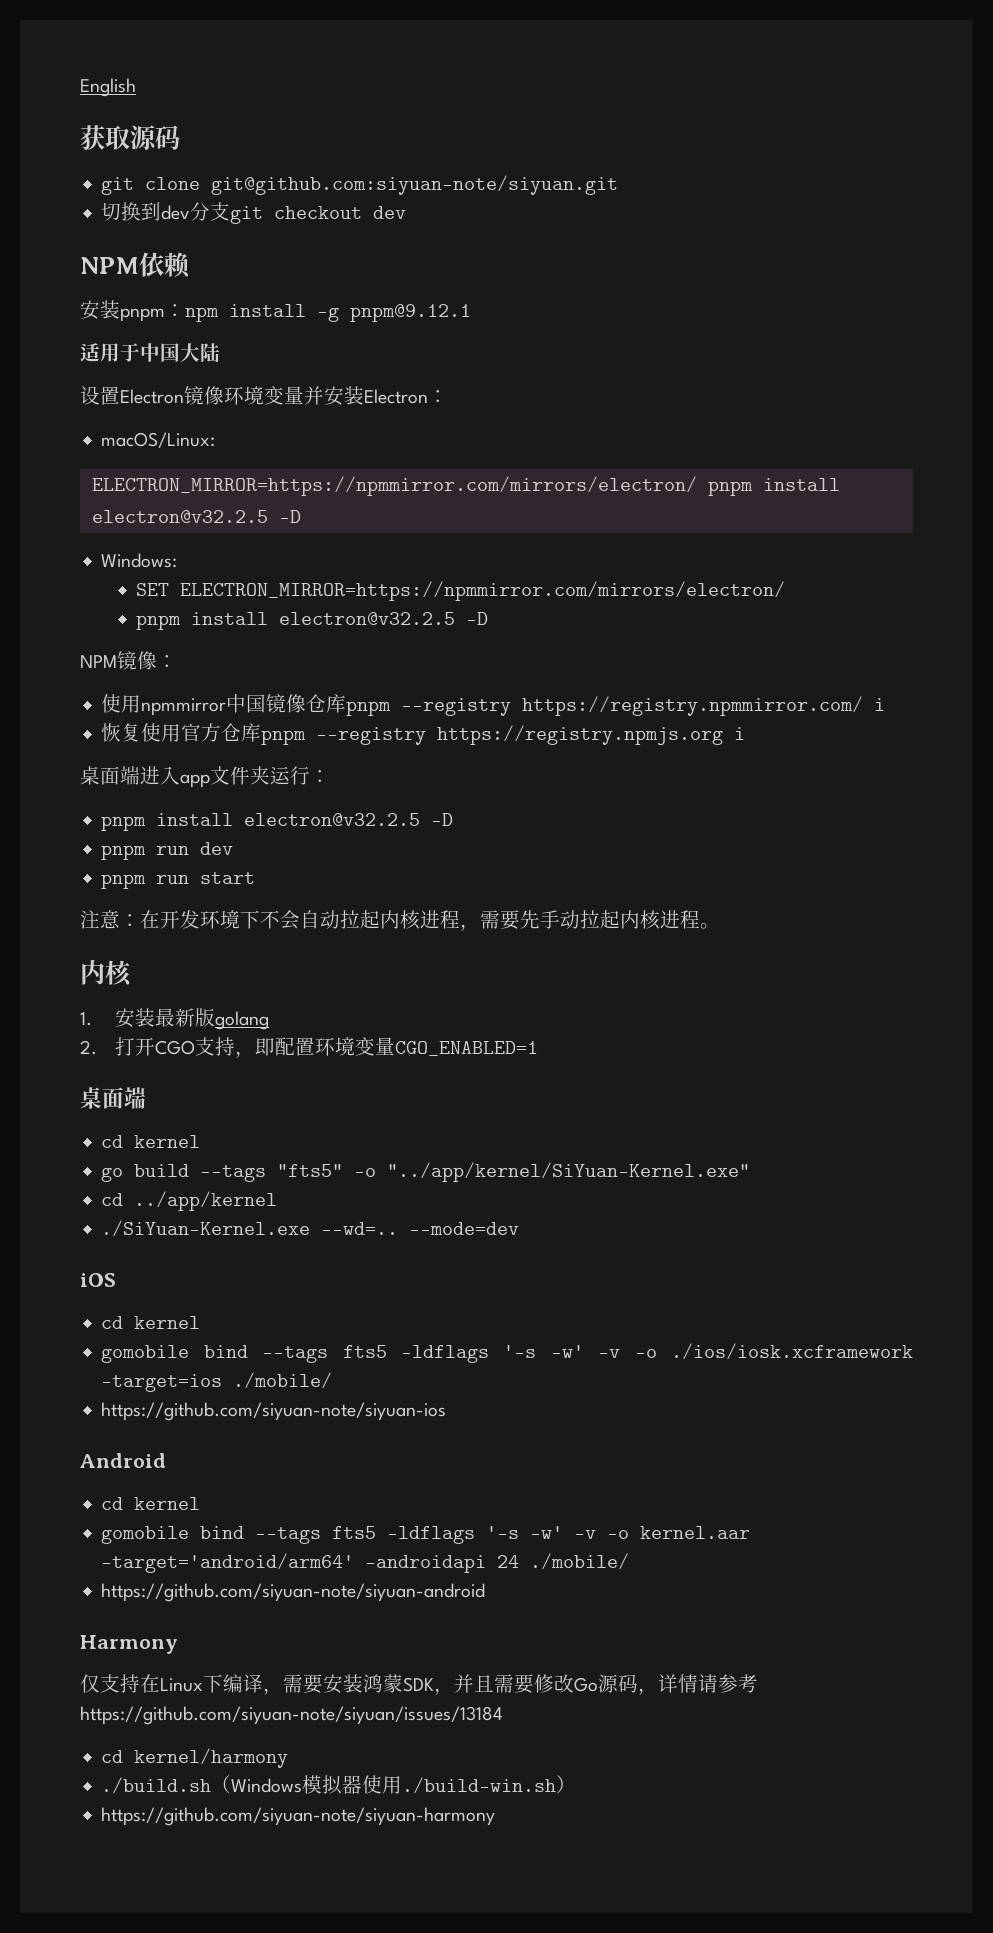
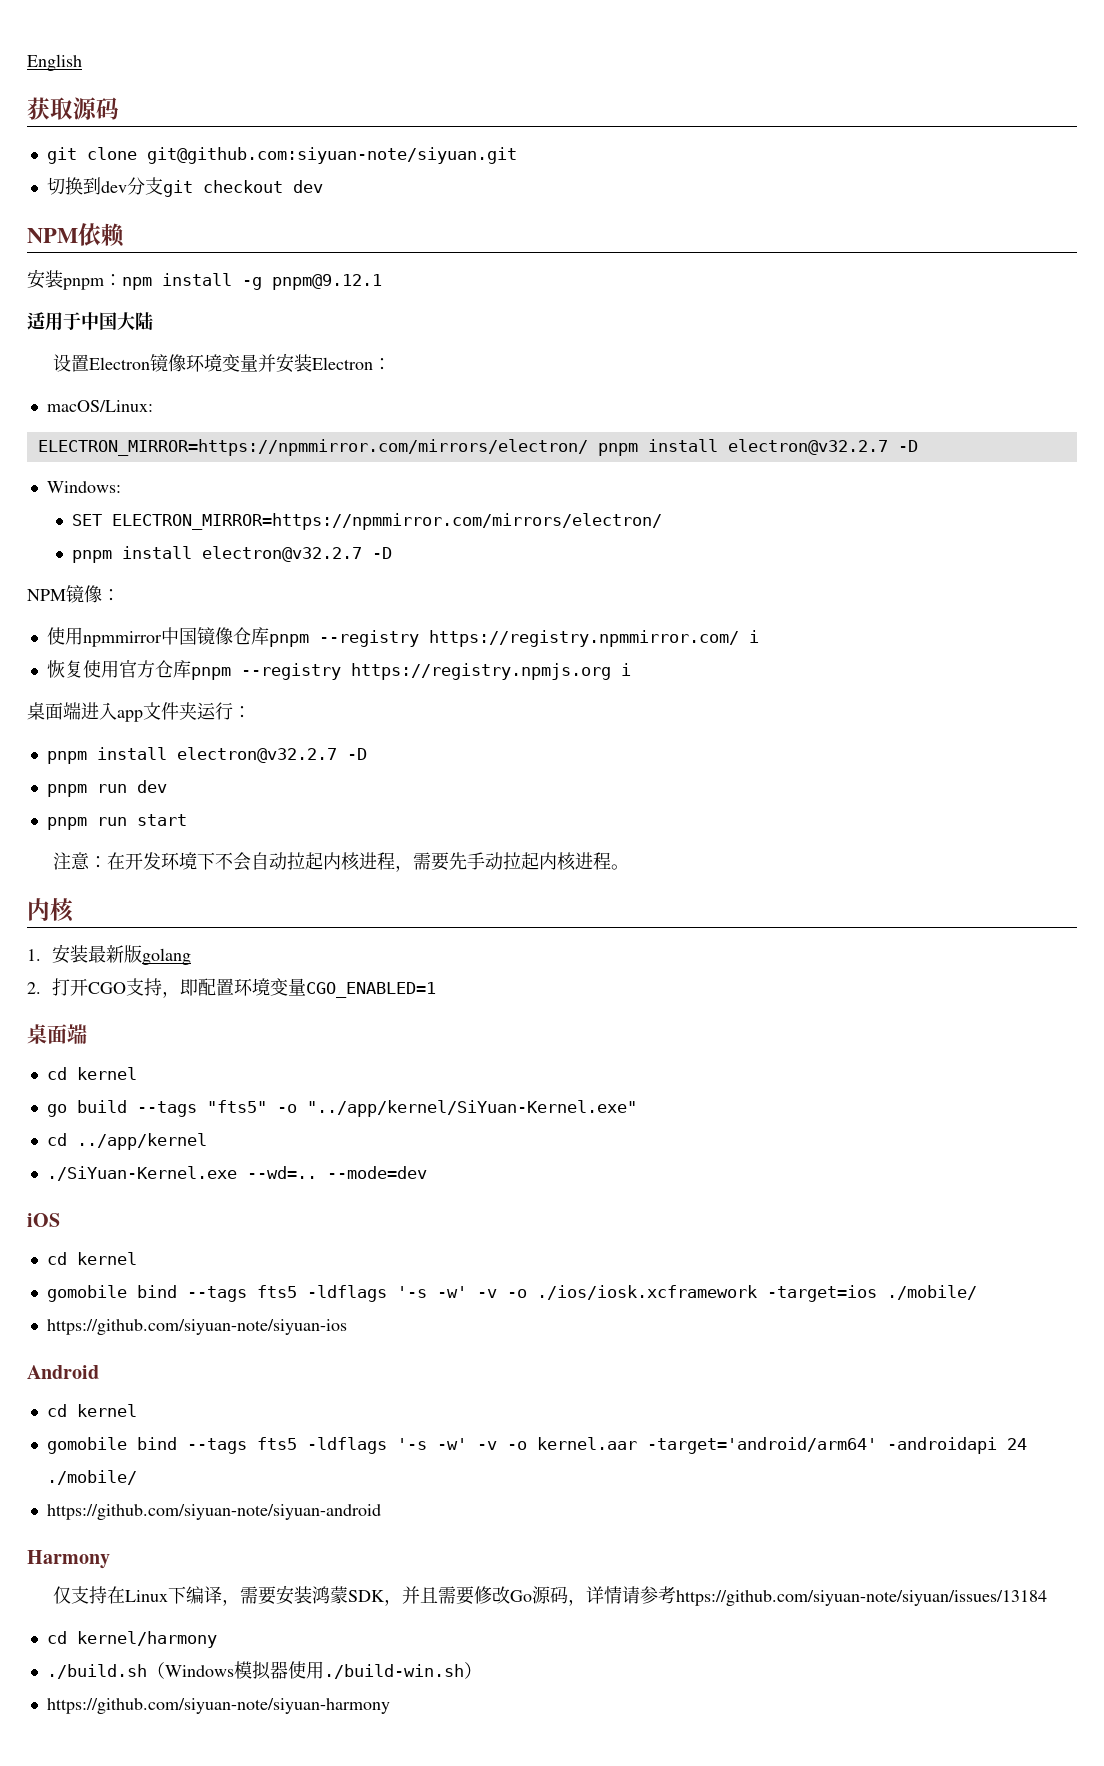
- ELECTRON_MIRROR=https://npmmirror.com/mirrors/electron/ pnpm install electron@v32.2.5 -D
+ ELECTRON_MIRROR=https://npmmirror.com/mirrors/electron/ pnpm install electron@v32.2.7 -D
  SET ELECTRON_MIRROR=https://npmmirror.com/mirrors/electron/
- pnpm install electron@v32.2.5 -D
+ pnpm install electron@v32.2.7 -D
  桌面端进入app文件夹运行：
- pnpm install electron@v32.2.5 -D
+ pnpm install electron@v32.2.7 -D

